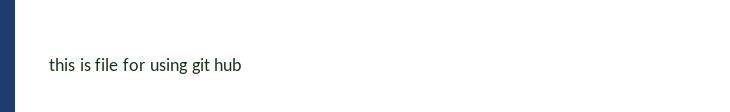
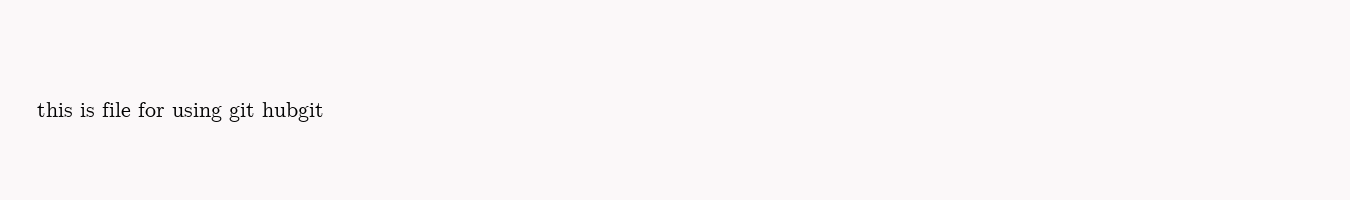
- this is file for using git hub
+ this is file for using git hubgit

